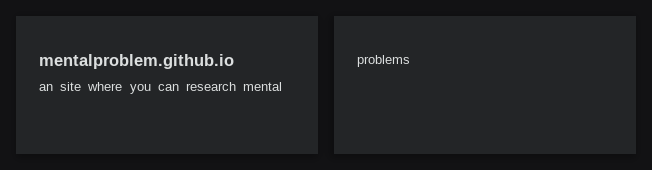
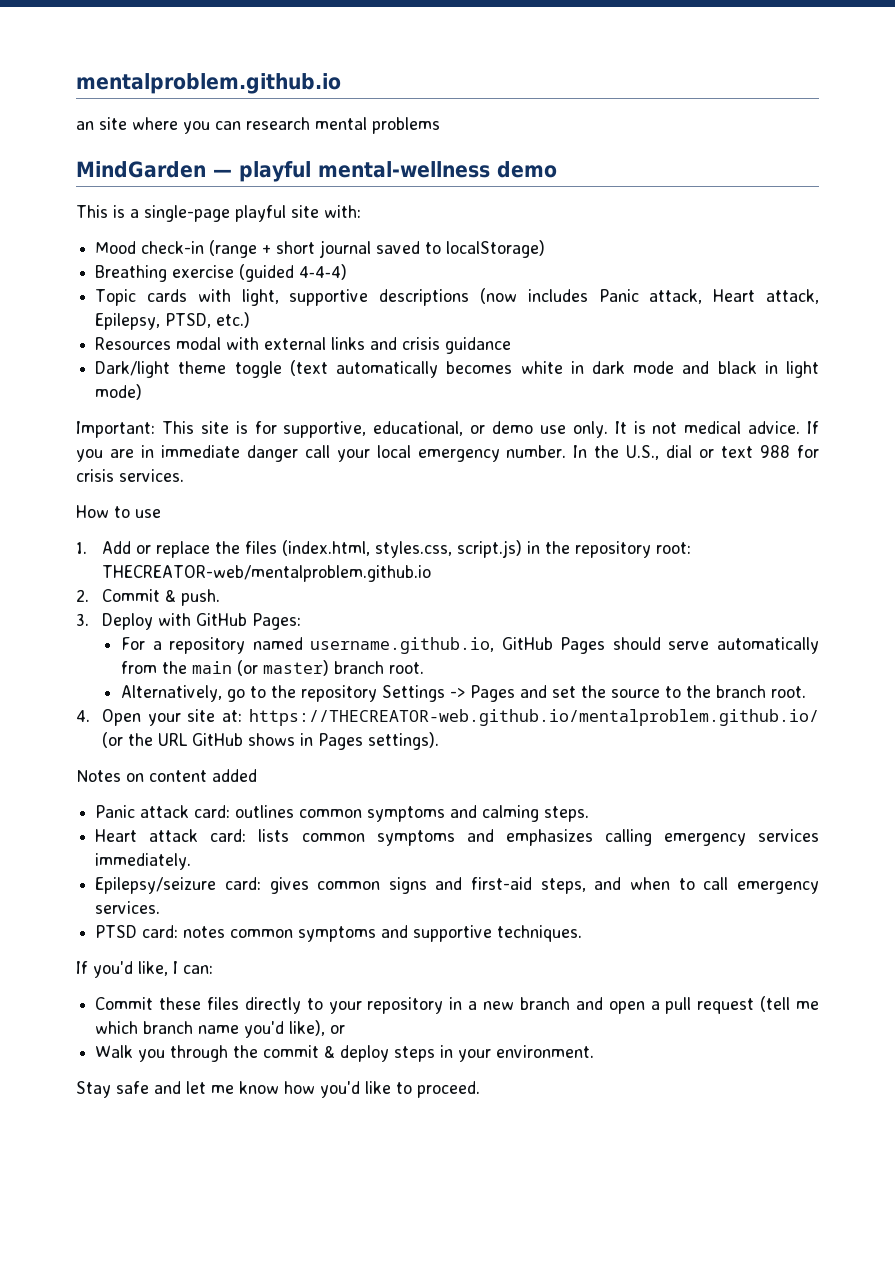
+ MindGarden — playful mental-wellness demo
+ This is a single-page playful site with:
+ Mood check-in (range + short journal saved to localStorage)
+ Breathing exercise (guided 4‑4‑4)
+ Topic cards with light, supportive descriptions (now includes Panic attack, Heart attack, Epilepsy, PTSD, etc.)
+ Resources modal with external links and crisis guidance
+ Dark/light theme toggle (text automatically becomes white in dark mode and black in light mode)
+ Important: This site is for supportive, educational, or demo use only. It is not medical advice. If you are in immediate danger call your local emergency number. In the U.S., dial or text 988 for crisis services.
+ How to use
+ 1. Add or replace the files (index.html, styles.css, script.js) in the repository root: THECREATOR-web/mentalproblem.github.io
+ 2. Commit & push.
+ 3. Deploy with GitHub Pages:
+ For a repository named username.github.io, GitHub Pages should serve automatically from the main (or master) branch root.
+ Alternatively, go to the repository Settings -> Pages and set the source to the branch root.
+ 4. Open your site at: https://THECREATOR-web.github.io/mentalproblem.github.io/ (or the URL GitHub shows in Pages settings).
+ Notes on content added
+ Panic attack card: outlines common symptoms and calming steps.
+ Heart attack card: lists common symptoms and emphasizes calling emergency services immediately.
+ Epilepsy/seizure card: gives common signs and first-aid steps, and when to call emergency services.
+ PTSD card: notes common symptoms and supportive techniques.
+ If you'd like, I can:
+ Commit these files directly to your repository in a new branch and open a pull request (tell me which branch name you'd like), or
+ Walk you through the commit & deploy steps in your environment.
+ Stay safe and let me know how you'd like to proceed.

